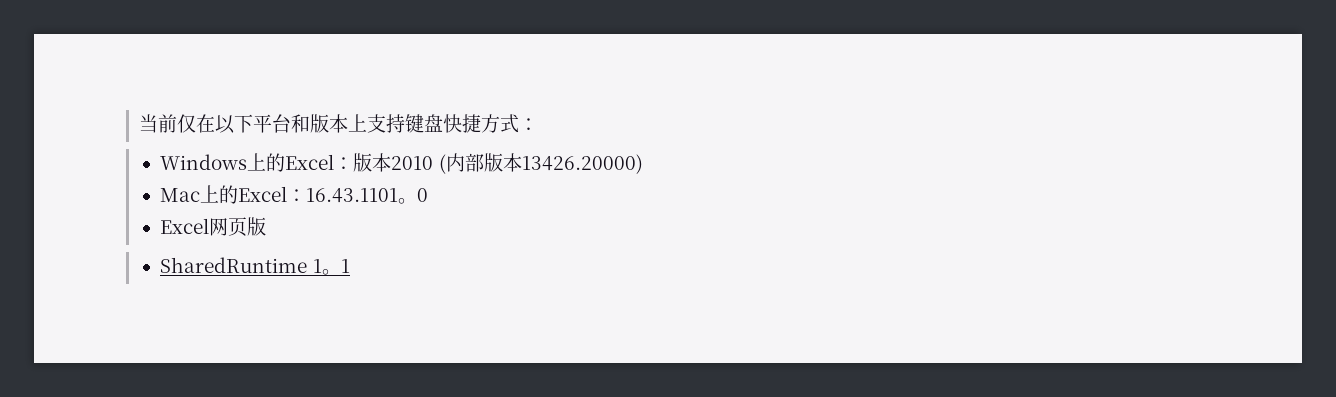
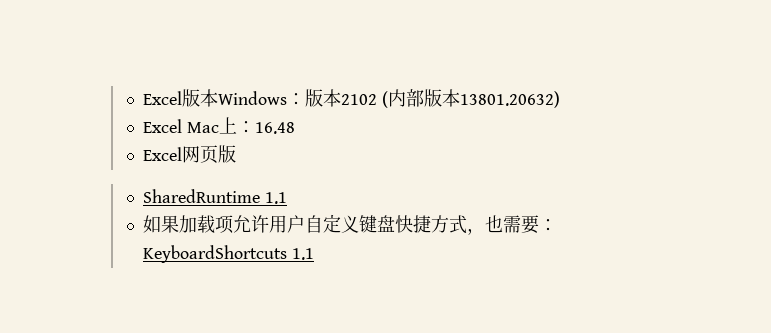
- 当前仅在以下平台和版本上支持键盘快捷方式：
- Windows上的Excel：版本2010 (内部版本13426.20000)
- Mac上的Excel：16.43.1101。0
+ Excel版本Windows：版本2102 (内部版本13801.20632)
+ Excel Mac上：16.48
  Excel网页版
- SharedRuntime 1。1
+ SharedRuntime 1.1
+ 如果加载项允许用户自定义键盘快捷方式，也需要：KeyboardShortcuts 1.1

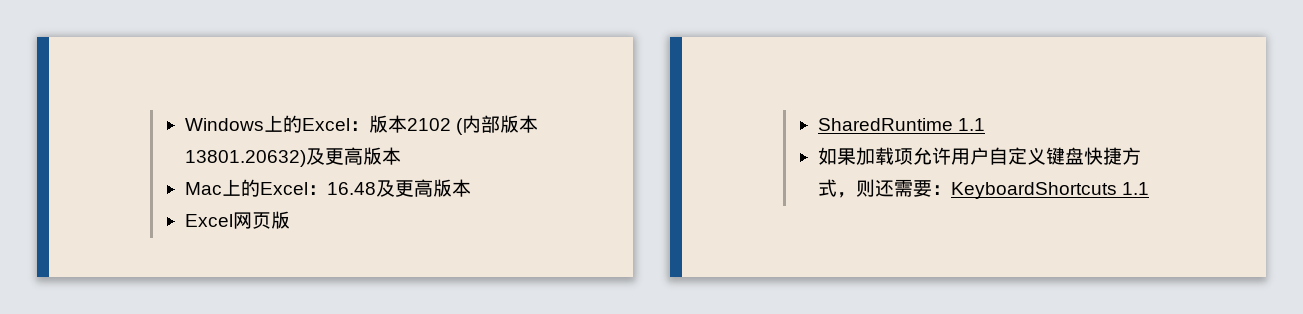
- Excel版本Windows：版本2102 (内部版本13801.20632)
- Excel Mac上：16.48
+ Windows上的Excel：版本2102 (内部版本13801.20632)及更高版本
+ Mac上的Excel：16.48及更高版本
- 如果加载项允许用户自定义键盘快捷方式，也需要：KeyboardShortcuts 1.1
+ 如果加载项允许用户自定义键盘快捷方式，则还需要：KeyboardShortcuts 1.1

